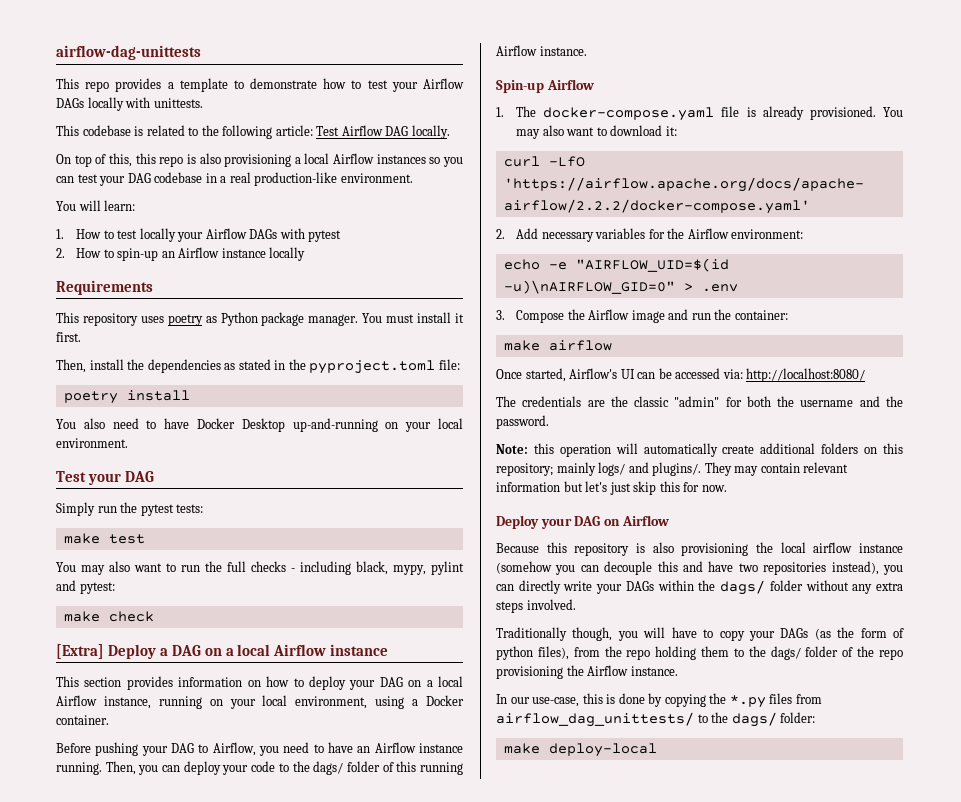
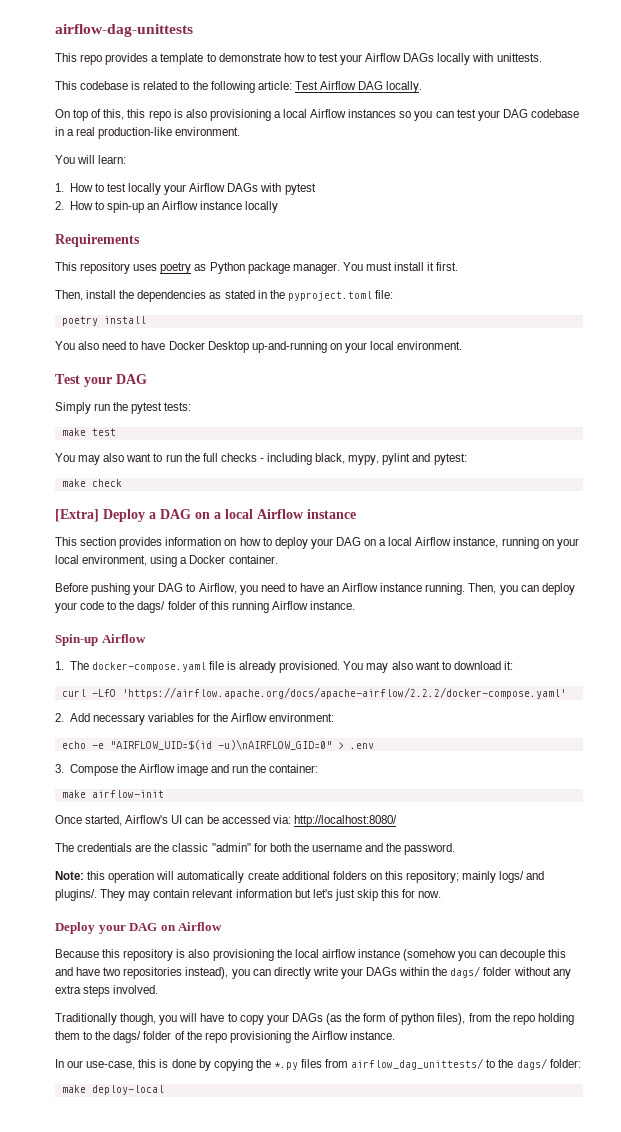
- make airflow
+ make airflow-init

